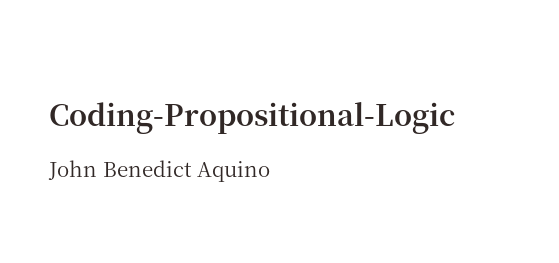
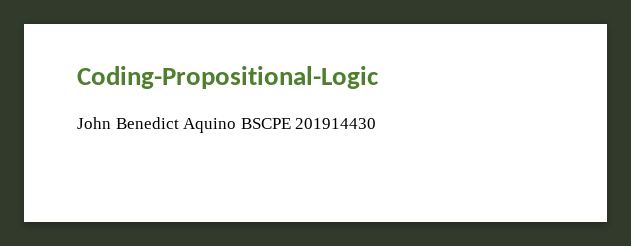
- John Benedict Aquino
+ John Benedict Aquino BSCPE 201914430

